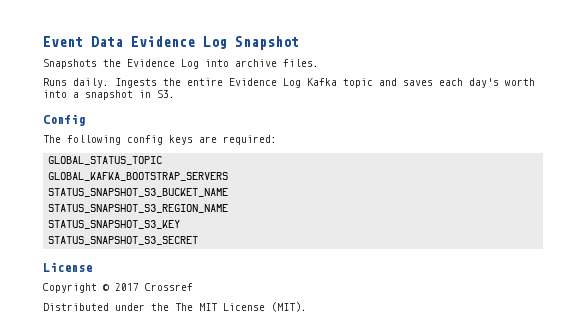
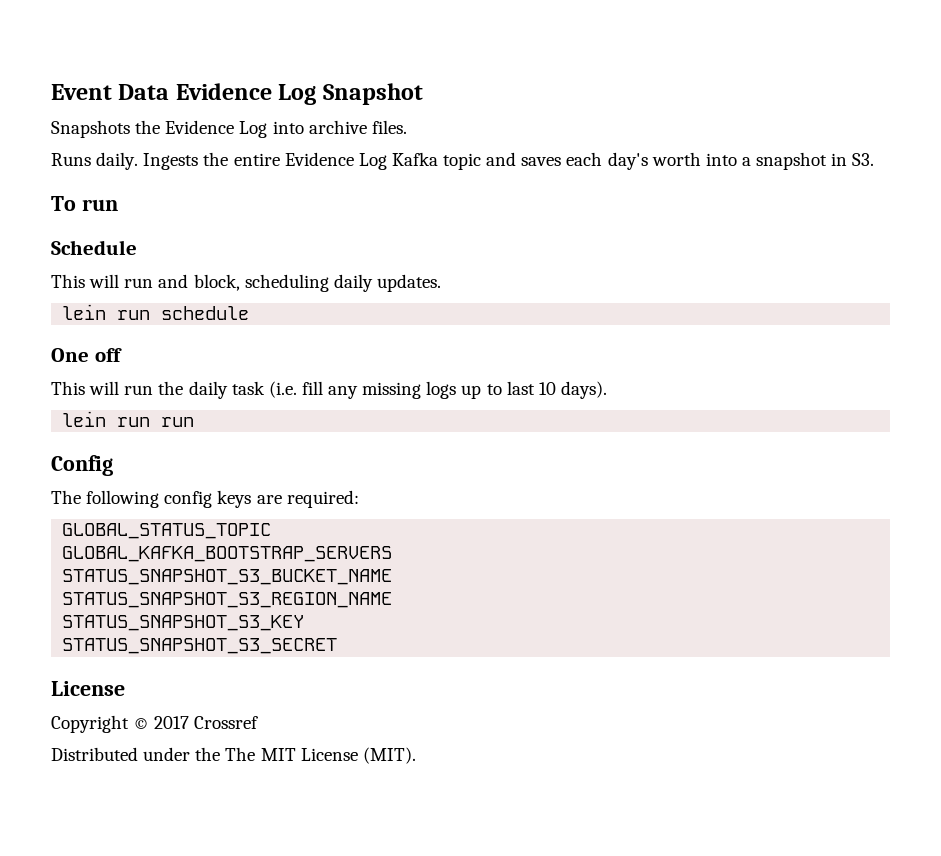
+ To run
+ Schedule
+ This will run and block, scheduling daily updates.
+ lein run schedule
+ One off
+ This will run the daily task (i.e. fill any missing logs up to last 10 days).
+ lein run run

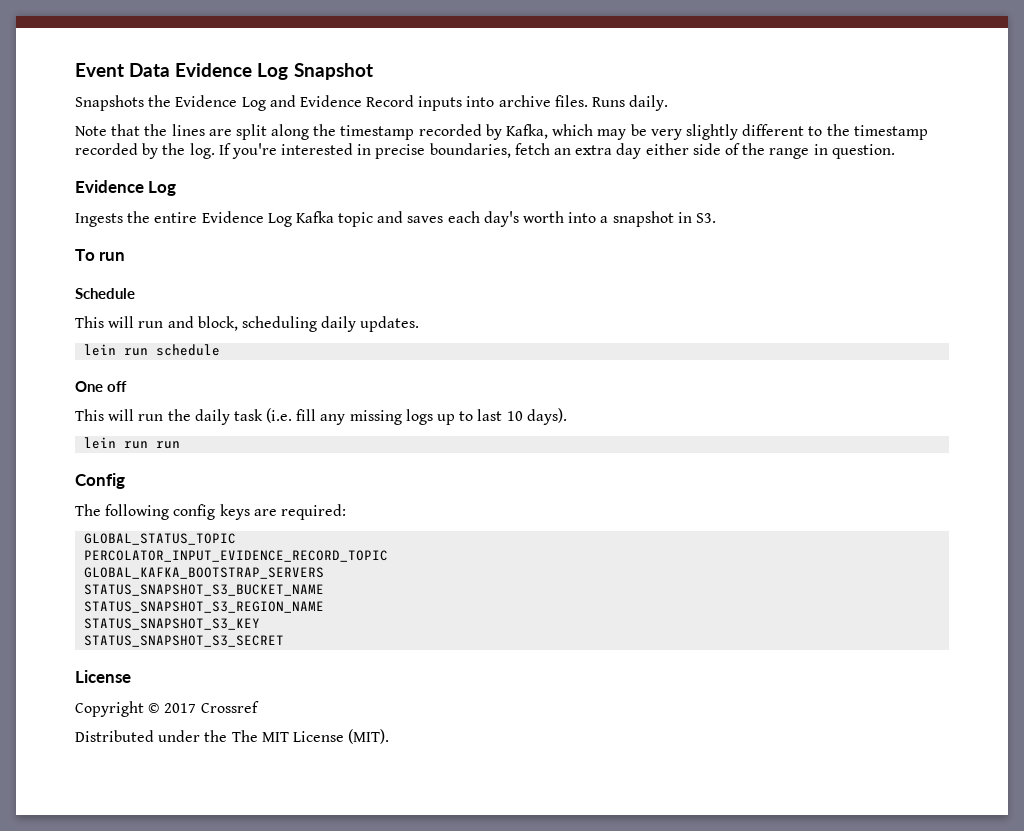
- Snapshots the Evidence Log into archive files.
- Runs daily. Ingests the entire Evidence Log Kafka topic and saves each day's worth into a snapshot in S3.
+ Snapshots the Evidence Log and Evidence Record inputs into archive files. Runs daily.
+ Note that the lines are split along the timestamp recorded by Kafka, which may be very slightly different to the timestamp recorded by the log. If you're interested in precise boundaries, fetch an extra day either side of the range in question.
+ Evidence Log
+ Ingests the entire Evidence Log Kafka topic and saves each day's worth into a snapshot in S3.
+ PERCOLATOR_INPUT_EVIDENCE_RECORD_TOPIC

